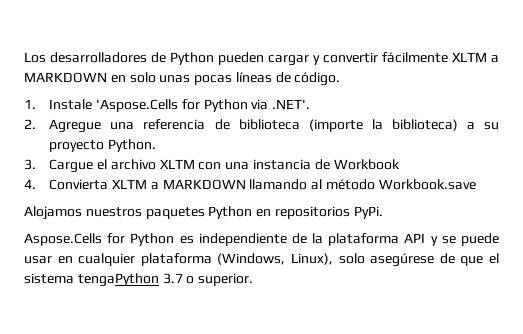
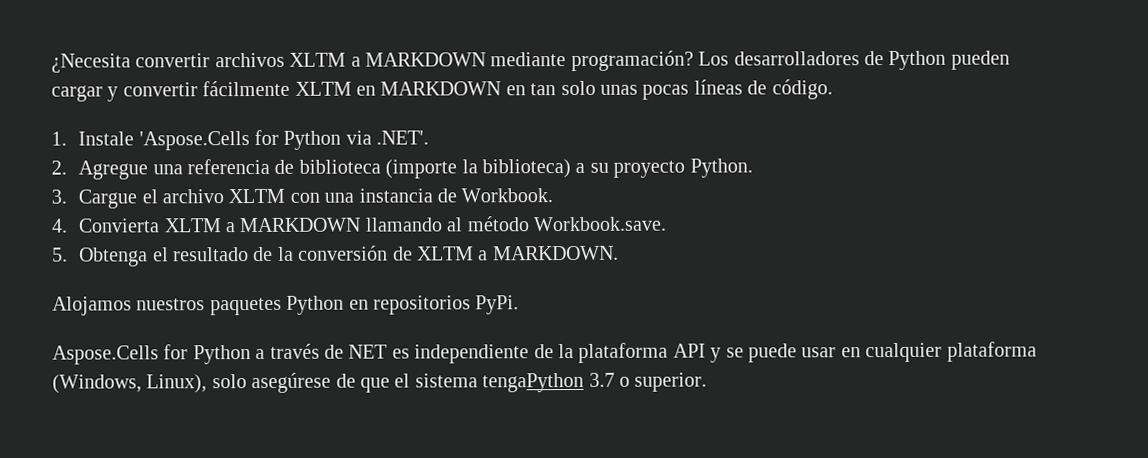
+ ¿Necesita convertir archivos XLTM a MARKDOWN mediante programación?
- Los desarrolladores de Python pueden cargar y convertir fácilmente XLTM a MARKDOWN en solo unas pocas líneas de código.
+ Los desarrolladores de Python pueden cargar y convertir fácilmente XLTM en MARKDOWN en tan solo unas pocas líneas de código.
- 3. Cargue el archivo XLTM con una instancia de Workbook
+ 3. Cargue el archivo XLTM con una instancia de Workbook.
- 4. Convierta XLTM a MARKDOWN llamando al método Workbook.save
+ 4. Convierta XLTM a MARKDOWN llamando al método Workbook.save.
+ 5. Obtenga el resultado de la conversión de XLTM a MARKDOWN.
- Aspose.Cells for Python es independiente de la plataforma API y se puede usar en cualquier plataforma (Windows, Linux), solo asegúrese de que el sistema tengaPython 3.7 o superior.
+ Aspose.Cells for Python a través de NET es independiente de la plataforma API y se puede usar en cualquier plataforma (Windows, Linux), solo asegúrese de que el sistema tengaPython 3.7 o superior.

